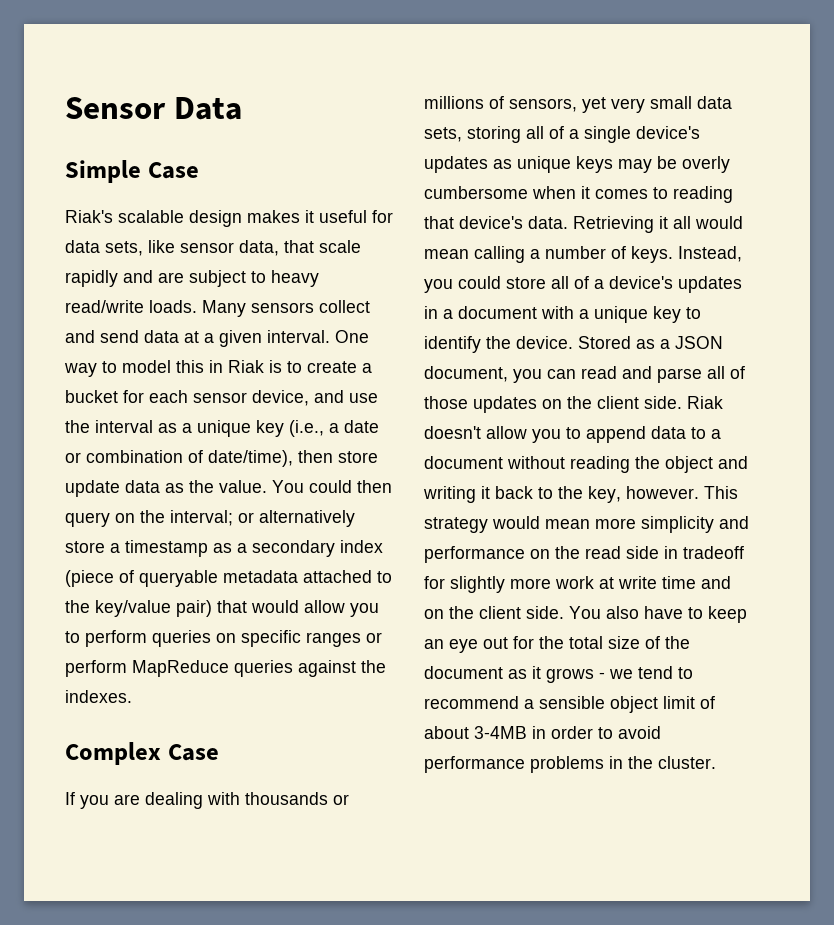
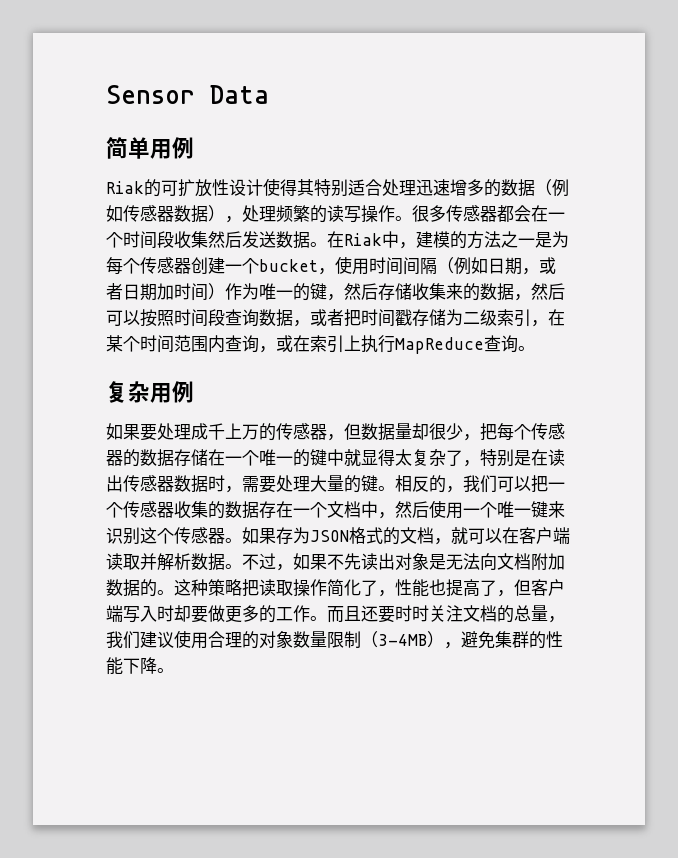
- Simple Case
- Riak's scalable design makes it useful for data sets, like sensor data, that scale rapidly and are subject to heavy read/write loads. Many sensors collect and send data at a given interval. One way to model this in Riak is to create a bucket for each sensor device, and use the interval as a unique key (i.e., a date or combination of date/time), then store update data as the value. You could then query on the interval; or alternatively store a timestamp as a secondary index (piece of queryable metadata attached to the key/value pair) that would allow you to perform queries on specific ranges or perform MapReduce queries against the indexes.
- Complex Case
- If you are dealing with thousands or millions of sensors, yet very small data sets, storing all of a single device's updates as unique keys may be overly cumbersome when it comes to reading that device's data. Retrieving it all would mean calling a number of keys. Instead, you could store all of a device's updates in a document with a unique key to identify the device. Stored as a JSON document, you can read and parse all of those updates on the client side. Riak doesn't allow you to append data to a document without reading the object and writing it back to the key, however. This strategy would mean more simplicity and performance on the read side in tradeoff for slightly more work at write time and on the client side. You also have to keep an eye out for the total size of the document as it grows - we tend to recommend a sensible object limit of about 3-4MB in order to avoid performance problems in the cluster.
+ 简单用例
+ Riak的可扩放性设计使得其特别适合处理迅速增多的数据（例如传感器数据），处理频繁的读写操作。很多传感器都会在一个时间段收集然后发送数据。在Riak中，建模的方法之一是为每个传感器创建一个bucket，使用时间间隔（例如日期，或者日期加时间）作为唯一的键，然后存储收集来的数据，然后可以按照时间段查询数据，或者把时间戳存储为二级索引，在某个时间范围内查询，或在索引上执行MapReduce查询。
+ 复杂用例
+ 如果要处理成千上万的传感器，但数据量却很少，把每个传感器的数据存储在一个唯一的键中就显得太复杂了，特别是在读出传感器数据时，需要处理大量的键。相反的，我们可以把一个传感器收集的数据存在一个文档中，然后使用一个唯一键来识别这个传感器。如果存为JSON格式的文档，就可以在客户端读取并解析数据。不过，如果不先读出对象是无法向文档附加数据的。这种策略把读取操作简化了，性能也提高了，但客户端写入时却要做更多的工作。而且还要时时关注文档的总量，我们建议使用合理的对象数量限制（3-4MB），避免集群的性能下降。

